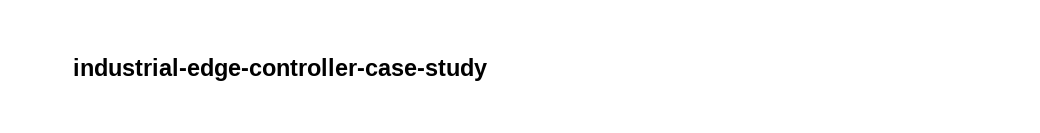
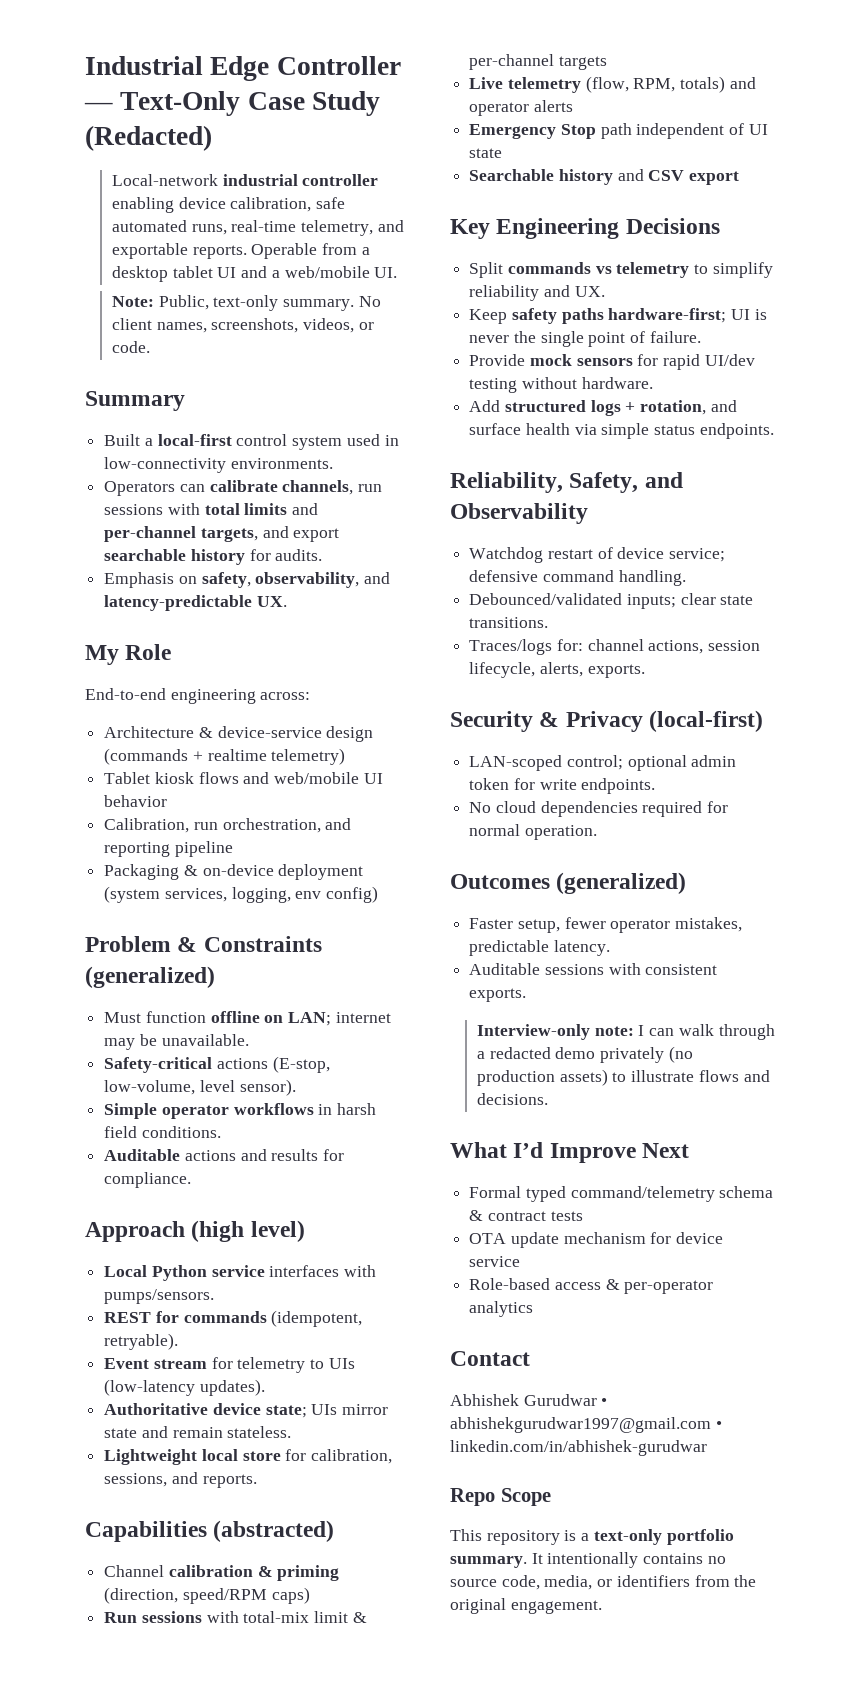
- industrial-edge-controller-case-study
+ Industrial Edge Controller — Text-Only Case Study (Redacted)
+ Local-network industrial controller enabling device calibration, safe automated runs, real-time telemetry, and exportable reports. Operable from a desktop tablet UI and a web/mobile UI.
+ Note: Public, text-only summary. No client names, screenshots, videos, or code.
+ Summary
+ Built a local-first control system used in low-connectivity environments.
+ Operators can calibrate channels, run sessions with total limits and per-channel targets, and export searchable history for audits.
+ Emphasis on safety, observability, and latency-predictable UX.
+ My Role
+ End-to-end engineering across:
+ Architecture & device-service design (commands + realtime telemetry)
+ Tablet kiosk flows and web/mobile UI behavior
+ Calibration, run orchestration, and reporting pipeline
+ Packaging & on-device deployment (system services, logging, env config)
+ Problem & Constraints (generalized)
+ Must function offline on LAN; internet may be unavailable.
+ Safety-critical actions (E-stop, low-volume, level sensor).
+ Simple operator workflows in harsh field conditions.
+ Auditable actions and results for compliance.
+ Approach (high level)
+ Local Python service interfaces with pumps/sensors.
+ REST for commands (idempotent, retryable).
+ Event stream for telemetry to UIs (low-latency updates).
+ Authoritative device state; UIs mirror state and remain stateless.
+ Lightweight local store for calibration, sessions, and reports.
+ Capabilities (abstracted)
+ Channel calibration & priming (direction, speed/RPM caps)
+ Run sessions with total-mix limit & per-channel targets
+ Live telemetry (flow, RPM, totals) and operator alerts
+ Emergency Stop path independent of UI state
+ Searchable history and CSV export
+ Key Engineering Decisions
+ Split commands vs telemetry to simplify reliability and UX.
+ Keep safety paths hardware-first; UI is never the single point of failure.
+ Provide mock sensors for rapid UI/dev testing without hardware.
+ Add structured logs + rotation, and surface health via simple status endpoints.
+ Reliability, Safety, and Observability
+ Watchdog restart of device service; defensive command handling.
+ Debounced/validated inputs; clear state transitions.
+ Traces/logs for: channel actions, session lifecycle, alerts, exports.
+ Security & Privacy (local-first)
+ LAN-scoped control; optional admin token for write endpoints.
+ No cloud dependencies required for normal operation.
+ Outcomes (generalized)
+ Faster setup, fewer operator mistakes, predictable latency.
+ Auditable sessions with consistent exports.
+ Interview-only note: I can walk through a redacted demo privately (no production assets) to illustrate flows and decisions.
+ What I’d Improve Next
+ Formal typed command/telemetry schema & contract tests
+ OTA update mechanism for device service
+ Role-based access & per-operator analytics
+ Contact
+ Abhishek Gurudwar • abhishekgurudwar1997@gmail.com • linkedin.com/in/abhishek-gurudwar
+ Repo Scope
+ This repository is a text-only portfolio summary. It intentionally contains no source code, media, or identifiers from the original engagement.

